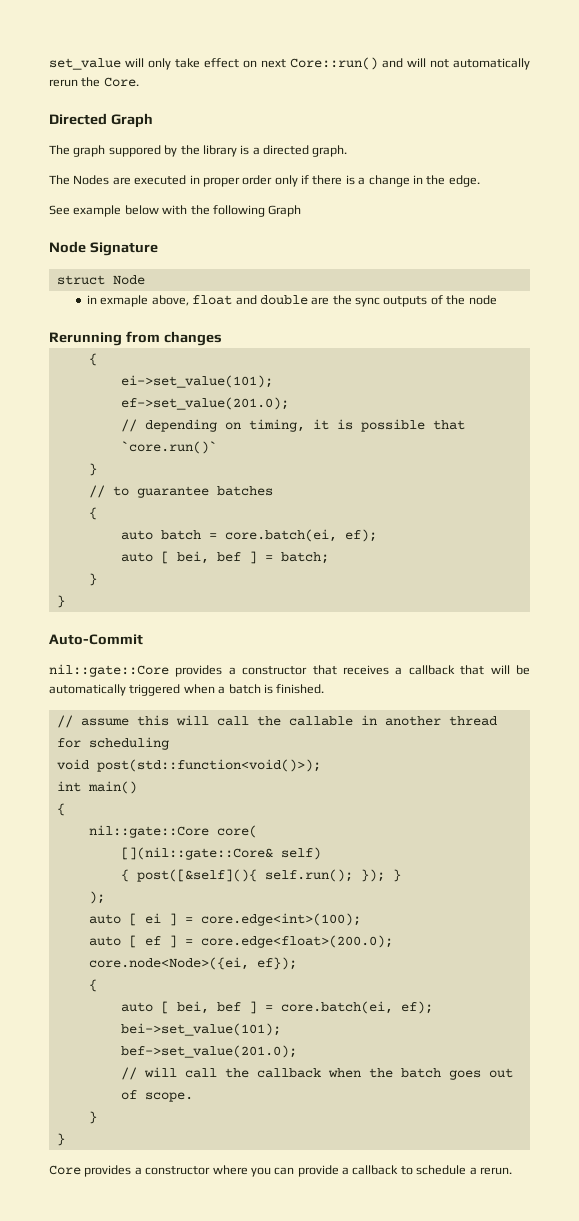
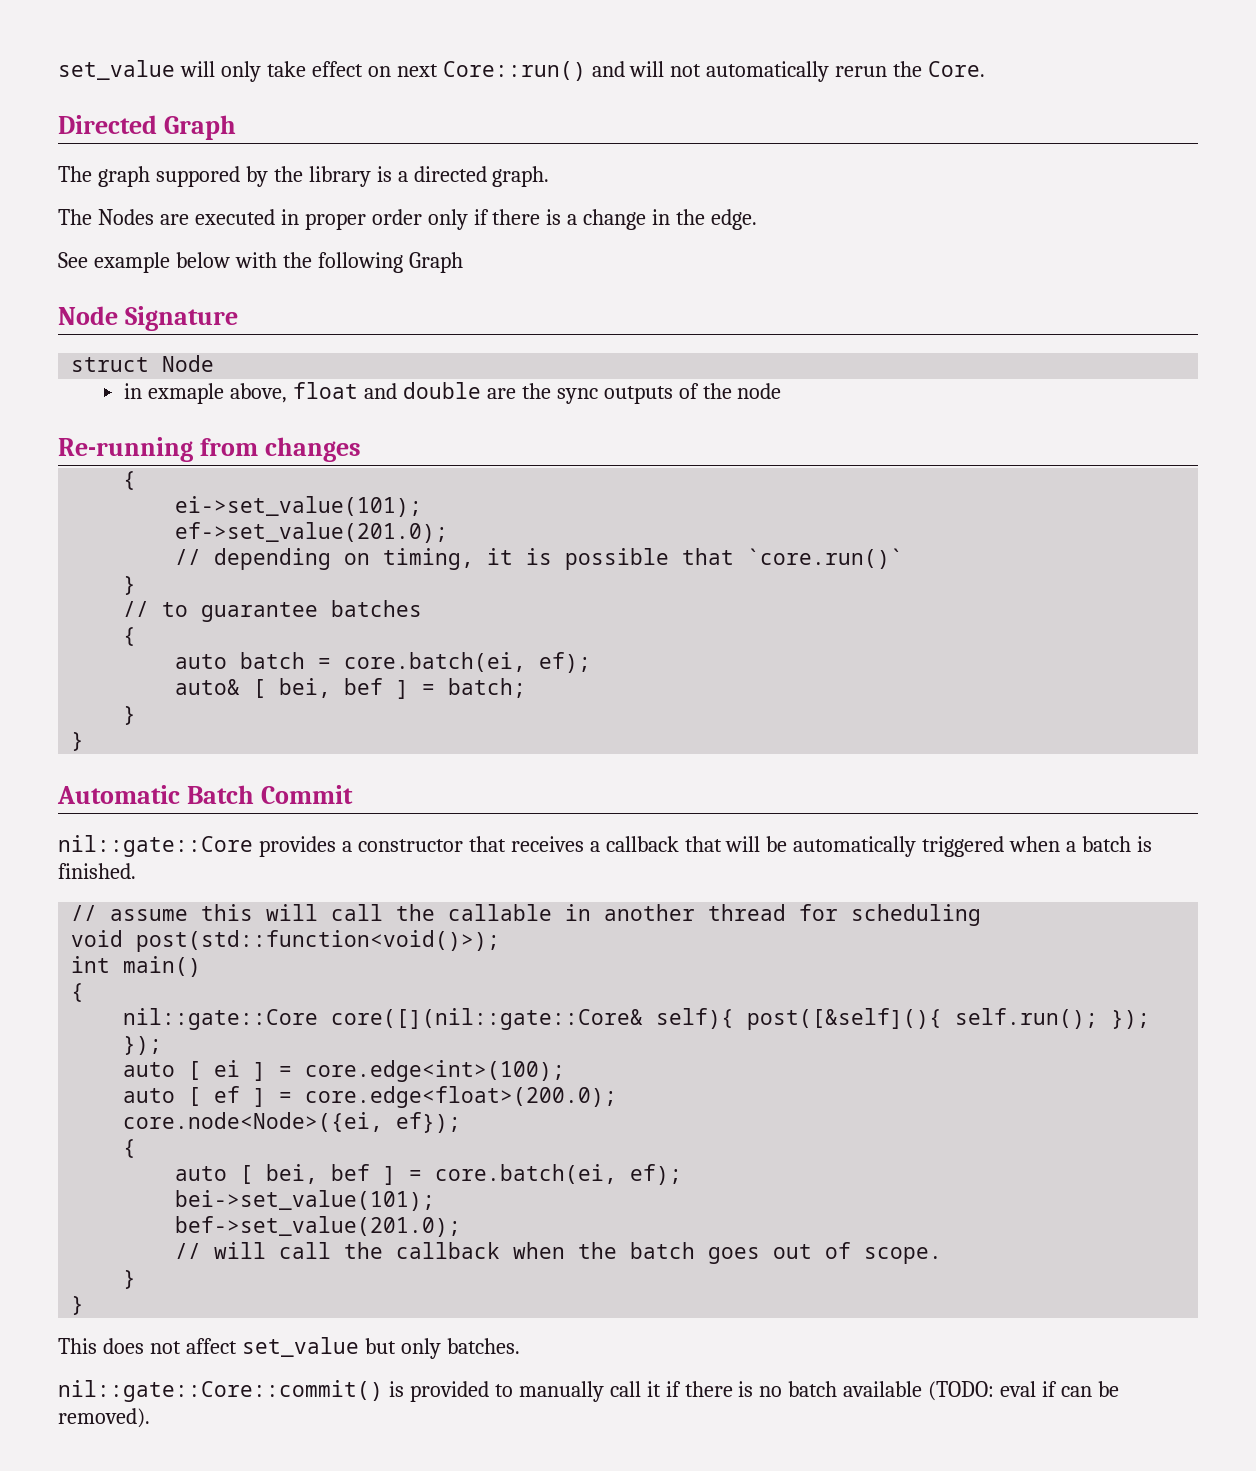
- Rerunning from changes
+ Re-running from changes
- auto [ bei, bef ] = batch;
+ auto& [ bei, bef ] = batch;
- Auto-Commit
+ Automatic Batch Commit
- nil::gate::Core core(
- [](nil::gate::Core& self)
- { post([&self](){ self.run(); }); }
- );
+ nil::gate::Core core([](nil::gate::Core& self){ post([&self](){ self.run(); }); });
- Core provides a constructor where you can provide a callback to schedule a rerun.
+ This does not affect set_value but only batches.
+ nil::gate::Core::commit() is provided to manually call it if there is no batch available (TODO: eval if can be removed).

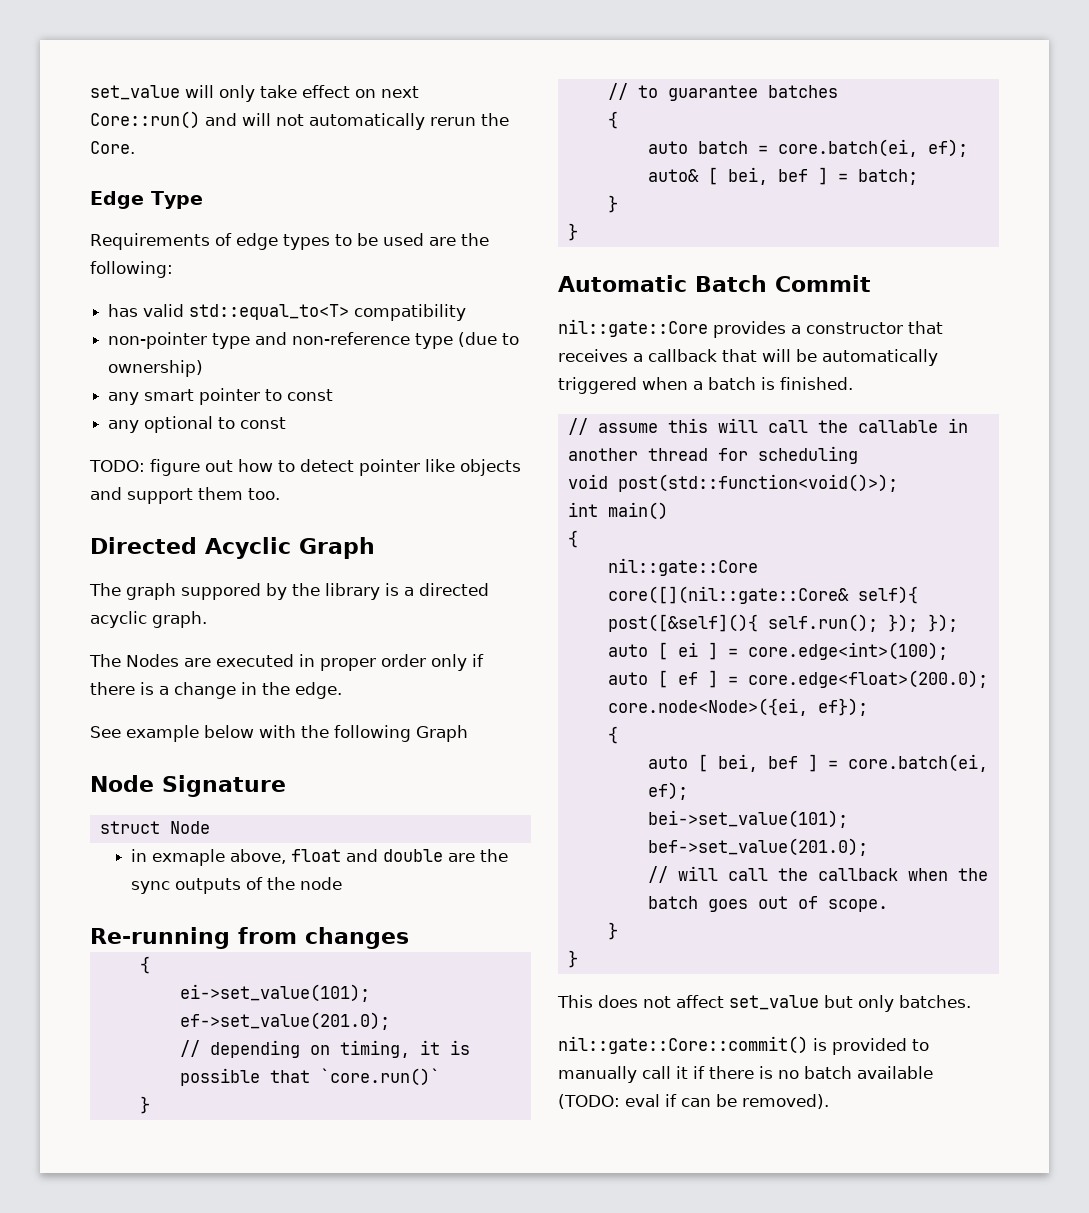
+ Edge Type
+ Requirements of edge types to be used are the following:
+ has valid std::equal_to<T> compatibility
+ non-pointer type and non-reference type (due to ownership)
+ any smart pointer to const
+ any optional to const
+ TODO: figure out how to detect pointer like objects and support them too.
- Directed Graph
+ Directed Acyclic Graph
- The graph suppored by the library is a directed graph.
+ The graph suppored by the library is a directed acyclic graph.

